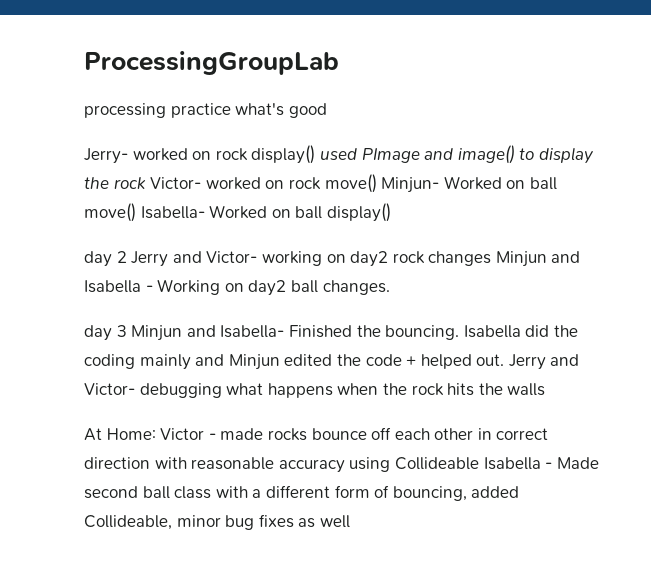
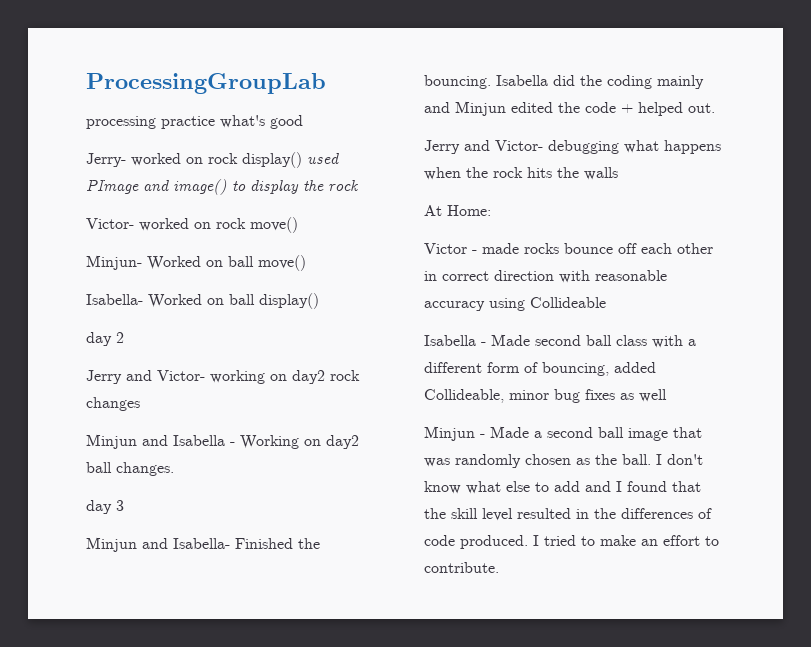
- Jerry- worked on rock display() used PImage and image() to display the rock Victor- worked on rock move() Minjun- Worked on ball move() Isabella- Worked on ball display()
+ Jerry- worked on rock display() used PImage and image() to display the rock
+ Victor- worked on rock move()
+ Minjun- Worked on ball move()
+ Isabella- Worked on ball display()
- day 2 Jerry and Victor- working on day2 rock changes Minjun and Isabella - Working on day2 ball changes.
+ day 2
+ Jerry and Victor- working on day2 rock changes
+ Minjun and Isabella - Working on day2 ball changes.
- day 3 Minjun and Isabella- Finished the bouncing.
+ day 3
+ Minjun and Isabella- Finished the bouncing.
- Isabella did the coding mainly and Minjun edited the code + helped out. Jerry and Victor- debugging what happens when the rock hits the walls
+ Isabella did the coding mainly and Minjun edited the code + helped out.
+ Jerry and Victor- debugging what happens when the rock hits the walls
- At Home: Victor - made rocks bounce off each other in correct direction with reasonable accuracy using Collideable Isabella - Made second ball class with a different form of bouncing, added Collideable, minor bug fixes as well
+ At Home:
+ Victor - made rocks bounce off each other in correct direction with reasonable accuracy using Collideable
+ Isabella - Made second ball class with a different form of bouncing, added Collideable, minor bug fixes as well
+ Minjun - Made a second ball image that was randomly chosen as the ball. I don't know what else to add and I found that the skill level resulted in the differences of code produced. I tried to make an effort to contribute.

